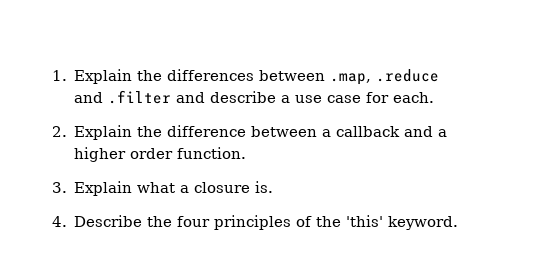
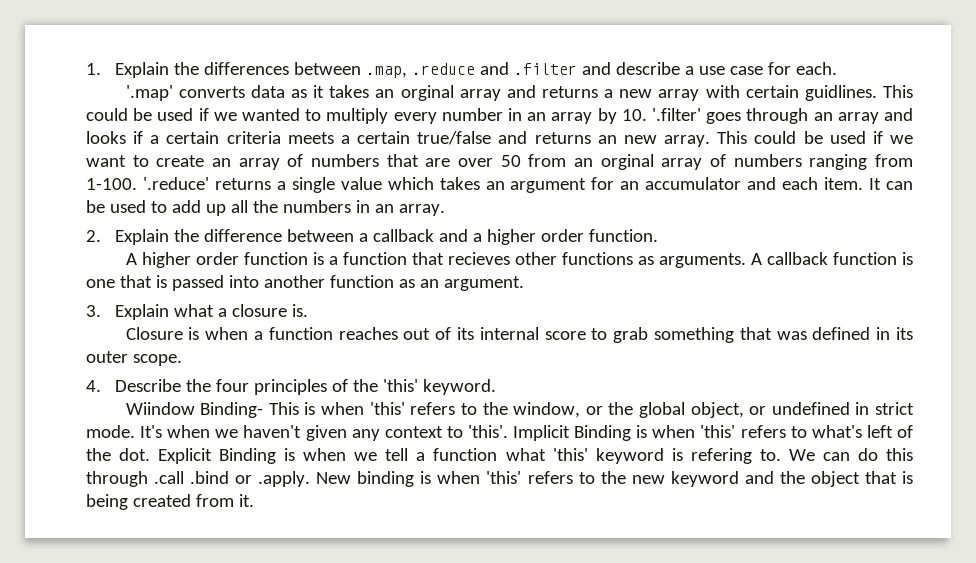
+ '.map' converts data as it takes an orginal array and returns a new array with certain guidlines. This could be used if we wanted to multiply every number in an array by 10. '.filter' goes through an array and looks if a certain criteria meets a certain true/false and returns an new array. This could be used if we want to create an array of numbers that are over 50 from an orginal array of numbers ranging from 1-100. '.reduce' returns a single value which takes an argument for an accumulator and each item. It can be used to add up all the numbers in an array.
+ A higher order function is a function that recieves other functions as arguments. A callback function is one that is passed into another function as an argument.
+ Closure is when a function reaches out of its internal score to grab something that was defined in its outer scope.
+ Wiindow Binding- This is when 'this' refers to the window, or the global object, or undefined in strict mode. It's when we haven't given any context to 'this'. Implicit Binding is when 'this' refers to what's left of the dot. Explicit Binding is when we tell a function what 'this' keyword is refering to. We can do this through .call .bind or .apply. New binding is when 'this' refers to the new keyword and the object that is being created from it.

